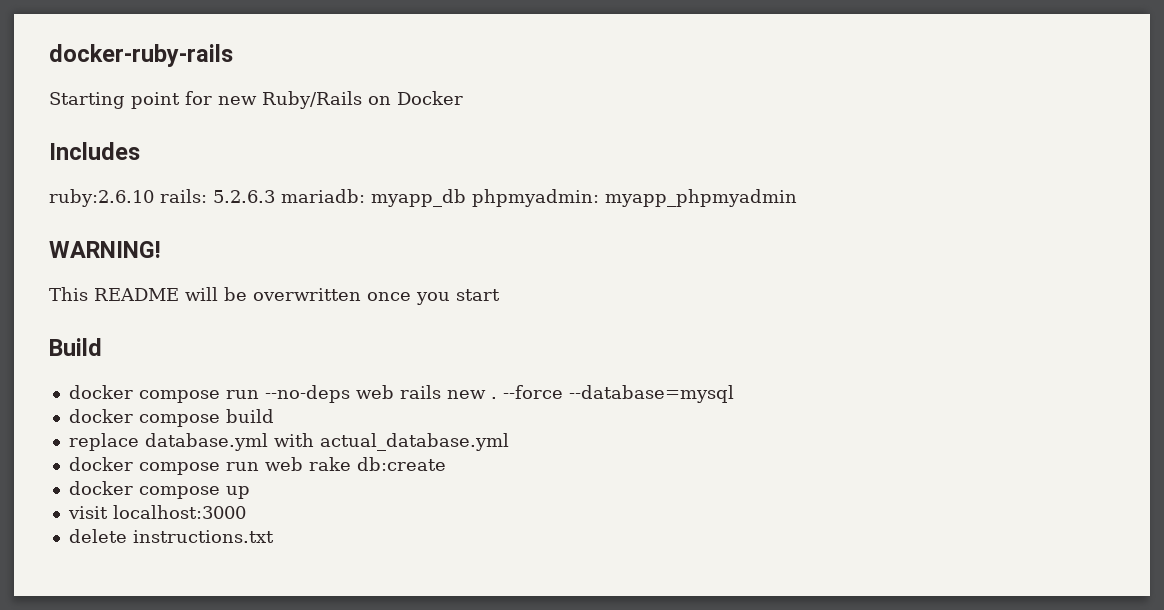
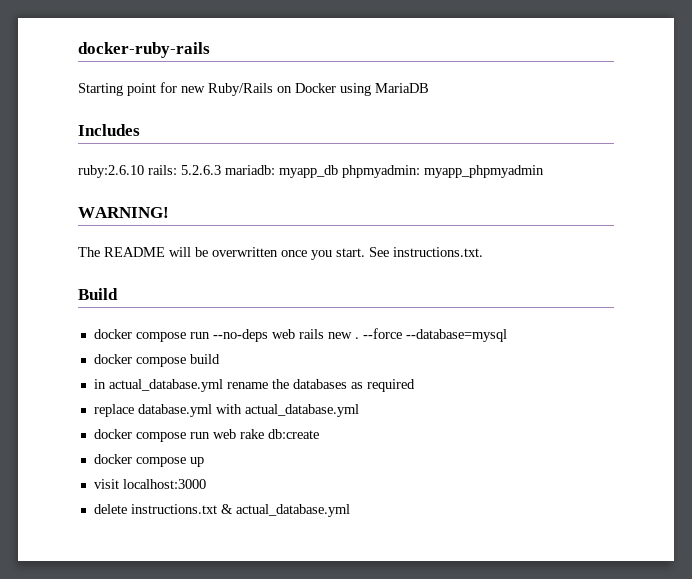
- Starting point for new Ruby/Rails on Docker
+ Starting point for new Ruby/Rails on Docker using MariaDB
- This README will be overwritten once you start
+ The README will be overwritten once you start. See instructions.txt.
+ in actual_database.yml rename the databases as required
- delete instructions.txt
+ delete instructions.txt & actual_database.yml

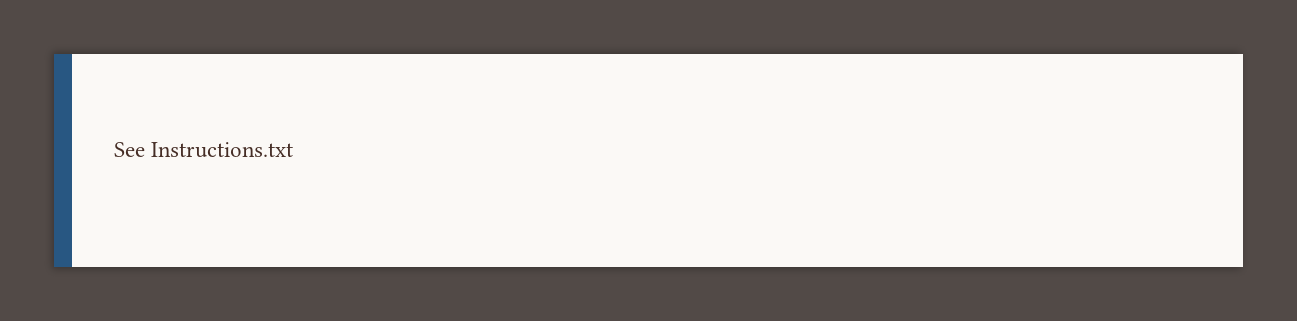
- docker-ruby-rails
- Starting point for new Ruby/Rails on Docker using MariaDB
- Includes
- ruby:2.6.10 rails: 5.2.6.3 mariadb: myapp_db phpmyadmin: myapp_phpmyadmin
- WARNING!
- The README will be overwritten once you start. See instructions.txt.
- Build
- docker compose run --no-deps web rails new . --force --database=mysql
- docker compose build
- in actual_database.yml rename the databases as required
- replace database.yml with actual_database.yml
- docker compose run web rake db:create
- docker compose up
- visit localhost:3000
- delete instructions.txt & actual_database.yml
+ See Instructions.txt

